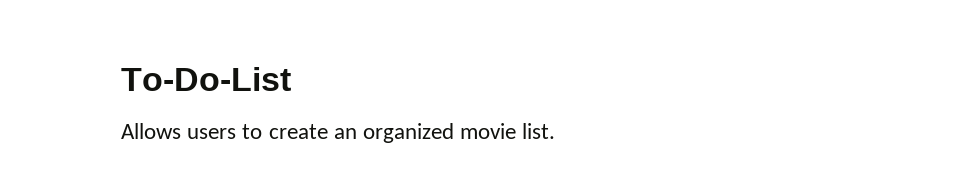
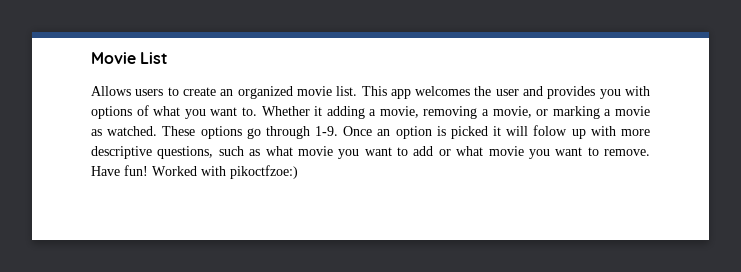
- To-Do-List
+ Movie List
+ This app welcomes the user and provides you with options of what you want to. Whether it adding a movie, removing a movie, or marking a movie as watched. These options go through 1-9. Once an option is picked it will folow up with more descriptive questions, such as what movie you want to add or what movie you want to remove. Have fun! Worked with pikoctfzoe:)

